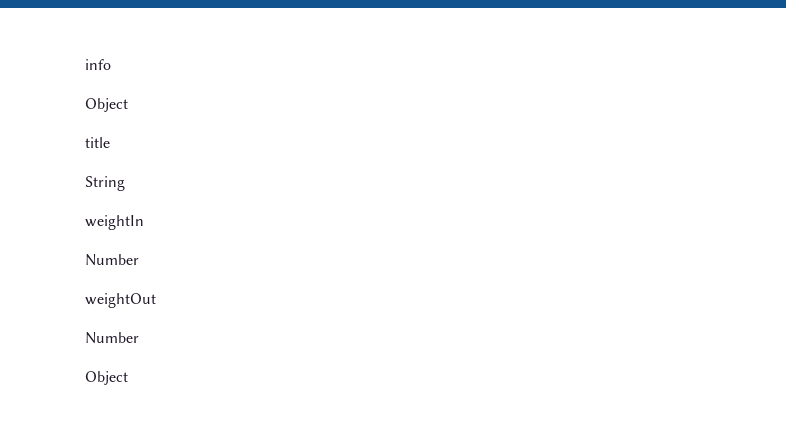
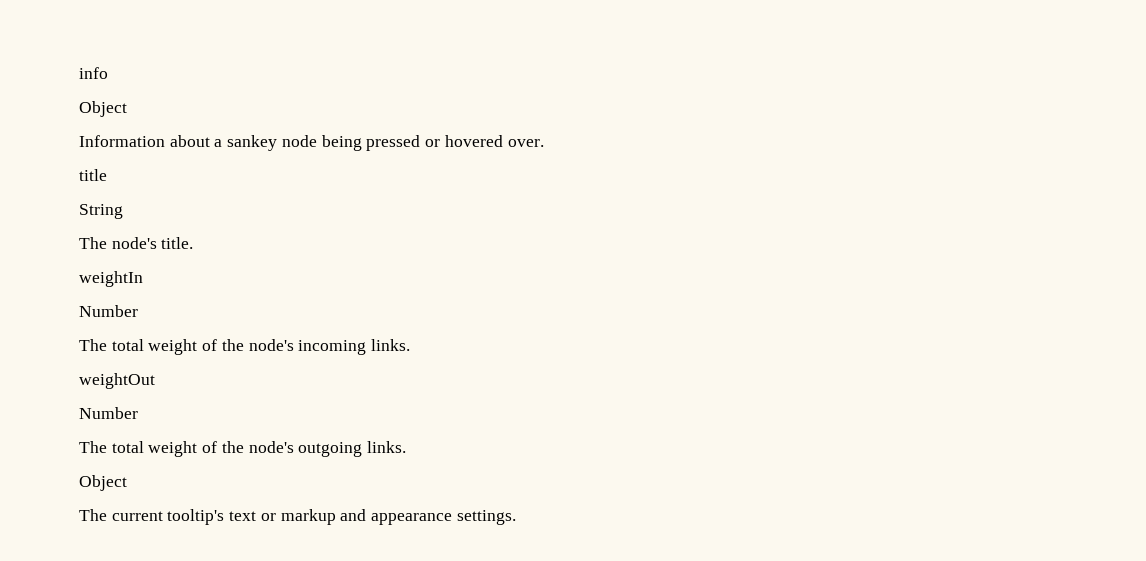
+ Information about a sankey node being pressed or hovered over.
+ The node's title.
+ The total weight of the node's incoming links.
  weightOut
  Number
+ The total weight of the node's outgoing links.
  Object
+ The current tooltip's text or markup and appearance settings.

